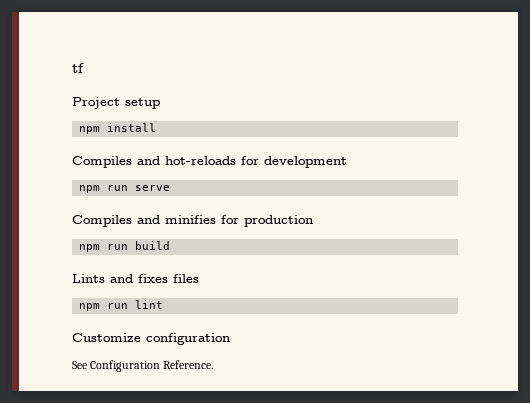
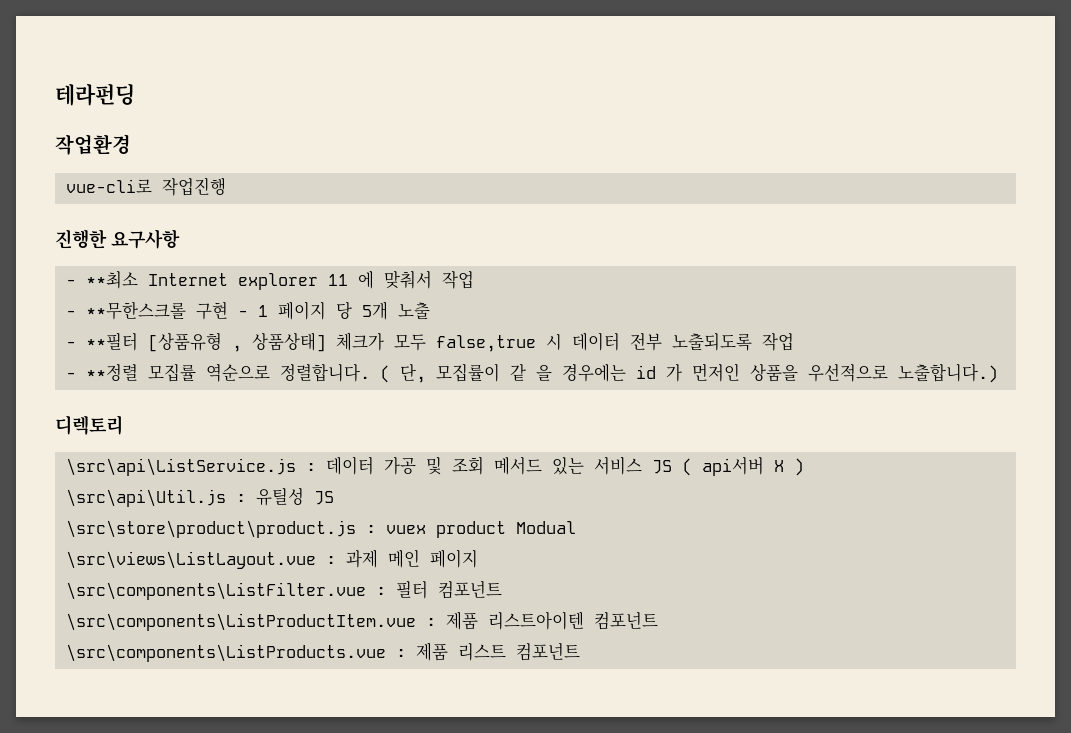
- tf
- Project setup
- npm install
- Compiles and hot-reloads for development
- npm run serve
- Compiles and minifies for production
- npm run build
- Lints and fixes files
- npm run lint
- Customize configuration
- See Configuration Reference.
+ 테라펀딩
+ 작업환경
+ vue-cli로 작업진행
+ 진행한 요구사항
+ - **최소 Internet explorer 11 에 맞춰서 작업
+ - **무한스크롤 구현 - 1 페이지 당 5개 노출
+ - **필터 [상품유형 , 상품상태] 체크가 모두 false,true 시 데이터 전부 노출되도록 작업
+ - **정렬 모집률 역순으로 정렬합니다. ( 단, 모집률이 같 을 경우에는 id 가 먼저인 상품을 우선적으로 노출합니다.)
+ 디렉토리
+ \src\api\ListService.js : 데이터 가공 및 조회 메서드 있는 서비스 JS ( api서버 X )
+ \src\api\Util.js : 유틸성 JS
+ \src\store\product\product.js : vuex product Modual
+ \src\views\ListLayout.vue : 과제 메인 페이지
+ \src\components\ListFilter.vue : 필터 컴포넌트
+ \src\components\ListProductItem.vue : 제품 리스트아이텐 컴포넌트
+ \src\components\ListProducts.vue : 제품 리스트 컴포넌트

